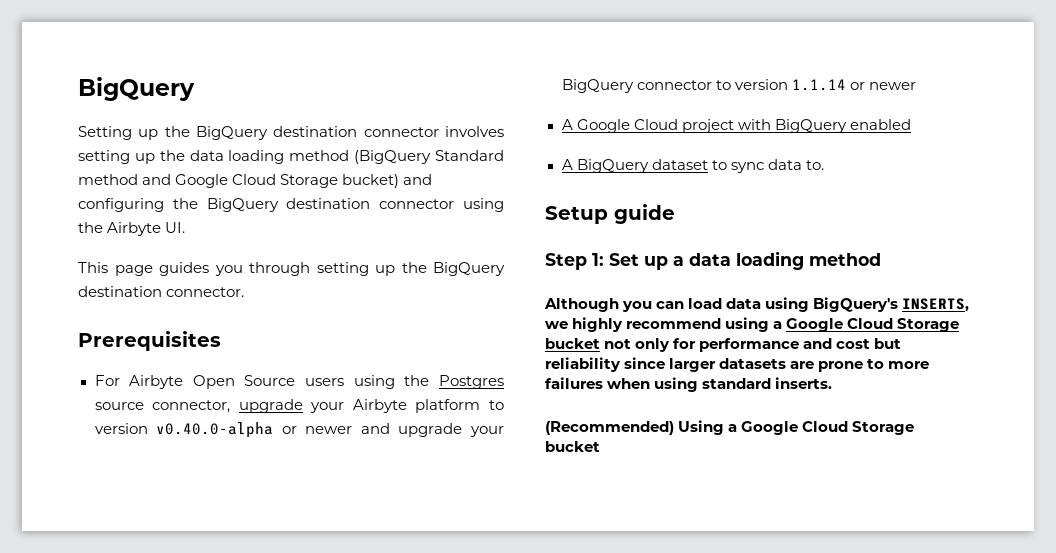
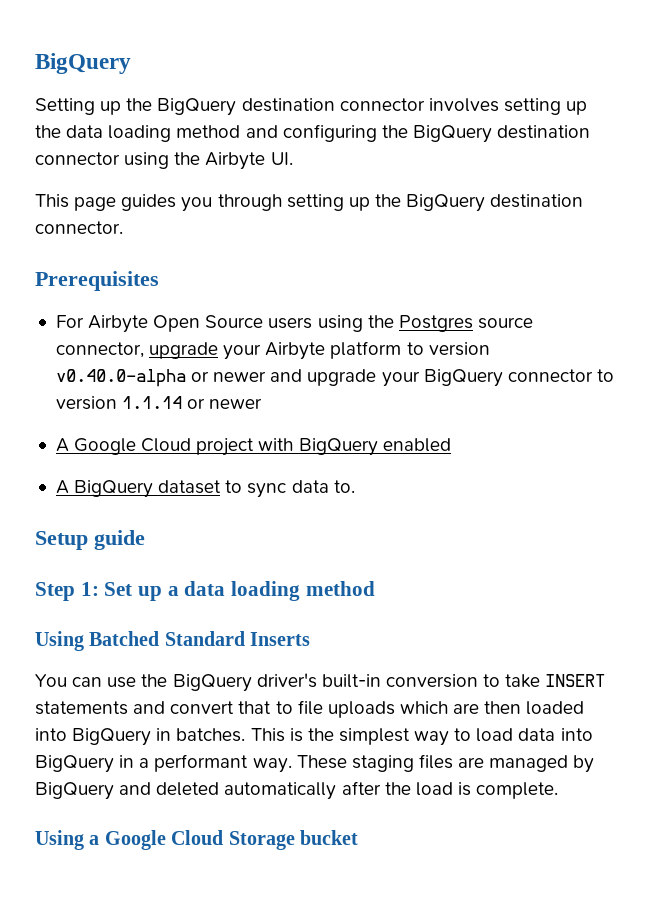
- Setting up the BigQuery destination connector involves setting up the data loading method (BigQuery Standard method and Google Cloud Storage bucket) and configuring the BigQuery destination connector using the Airbyte UI.
+ Setting up the BigQuery destination connector involves setting up the data loading method and configuring the BigQuery destination connector using the Airbyte UI.
- Although you can load data using BigQuery's INSERTS, we highly recommend using a Google Cloud Storage bucket not only for performance and cost but reliability since larger datasets are prone to more failures when using standard inserts.
- (Recommended) Using a Google Cloud Storage bucket
+ Using Batched Standard Inserts
+ You can use the BigQuery driver's built-in conversion to take INSERT statements and convert that to file uploads which are then loaded into BigQuery in batches. This is the simplest way to load data into BigQuery in a performant way. These staging files are managed by BigQuery and deleted automatically after the load is complete.
+ Using a Google Cloud Storage bucket

